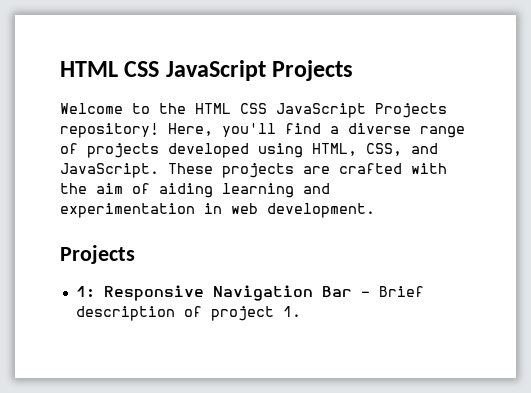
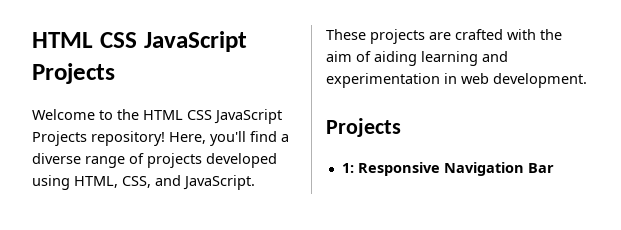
- 1: Responsive Navigation Bar - Brief description of project 1.
+ 1: Responsive Navigation Bar

